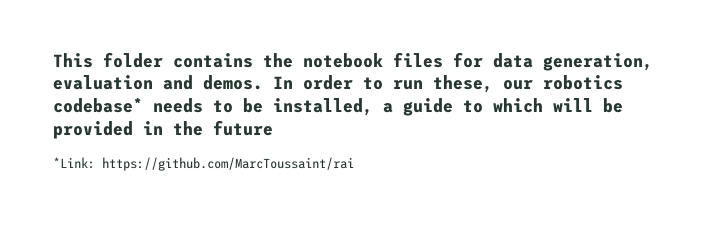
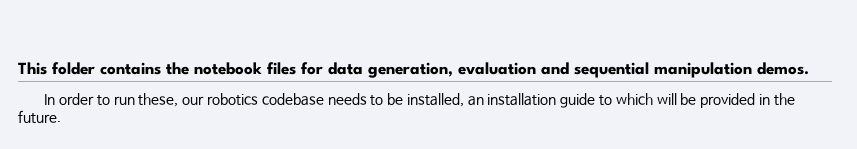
- This folder contains the notebook files for data generation, evaluation and demos. In order to run these, our robotics codebase* needs to be installed, a guide to which will be provided in the future
- *Link: https://github.com/MarcToussaint/rai
+ This folder contains the notebook files for data generation, evaluation and sequential manipulation demos.
+ In order to run these, our robotics codebase needs to be installed, an installation guide to which will be provided in the future.

